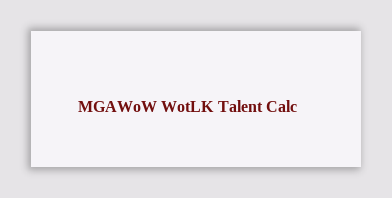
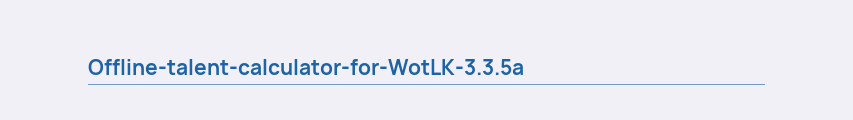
- MGAWoW WotLK Talent Calc
+ Offline-talent-calculator-for-WotLK-3.3.5a

